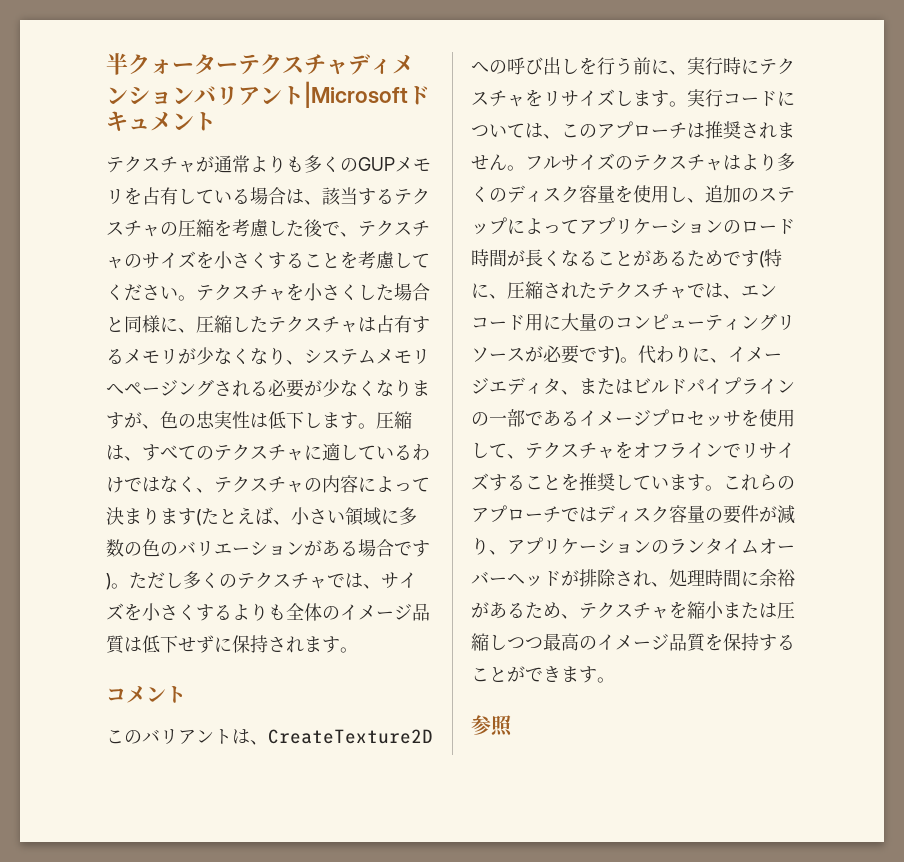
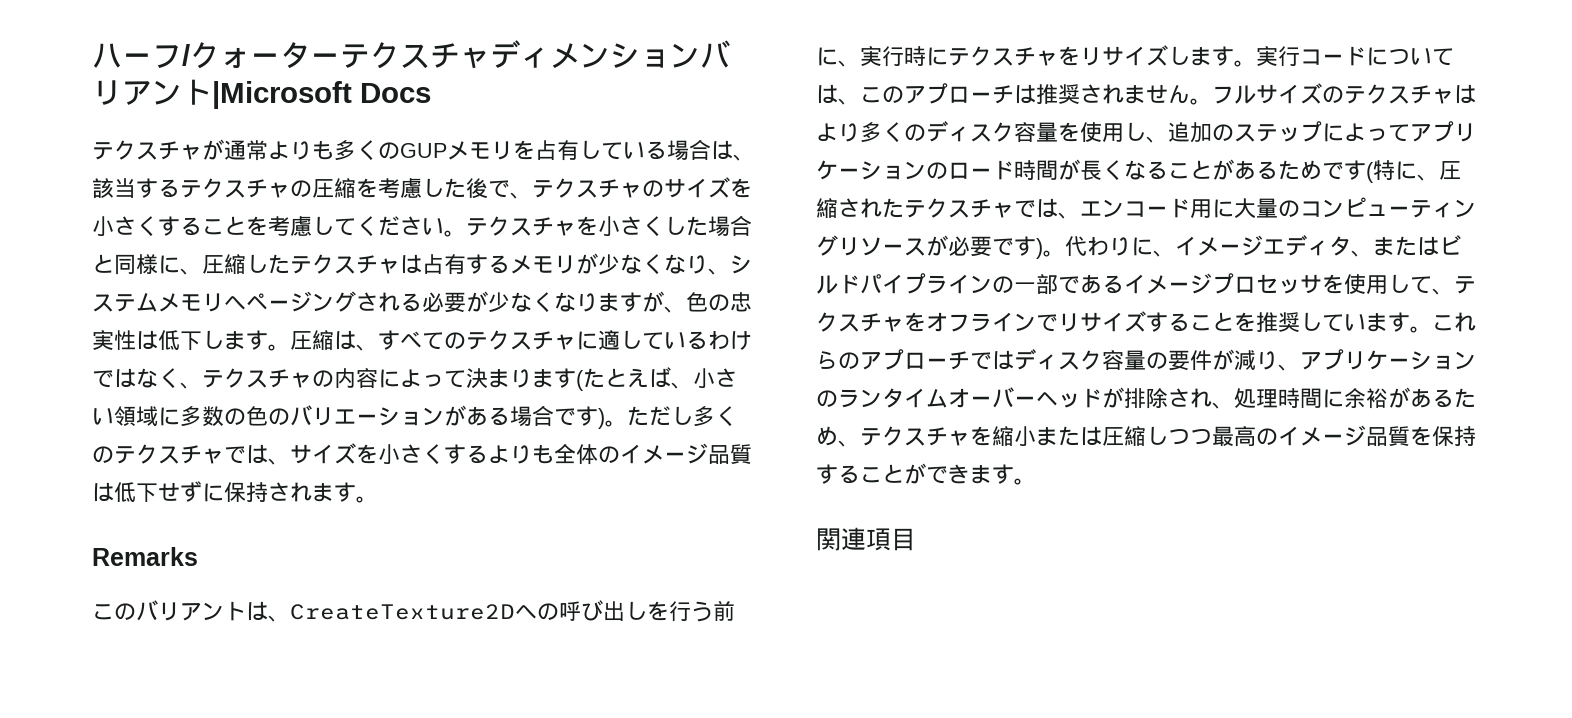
- 半クォーターテクスチャディメンションバリアント|Microsoftドキュメント
+ ハーフ/クォーターテクスチャディメンションバリアント|Microsoft Docs
- コメント
+ Remarks
- 参照
+ 関連項目

